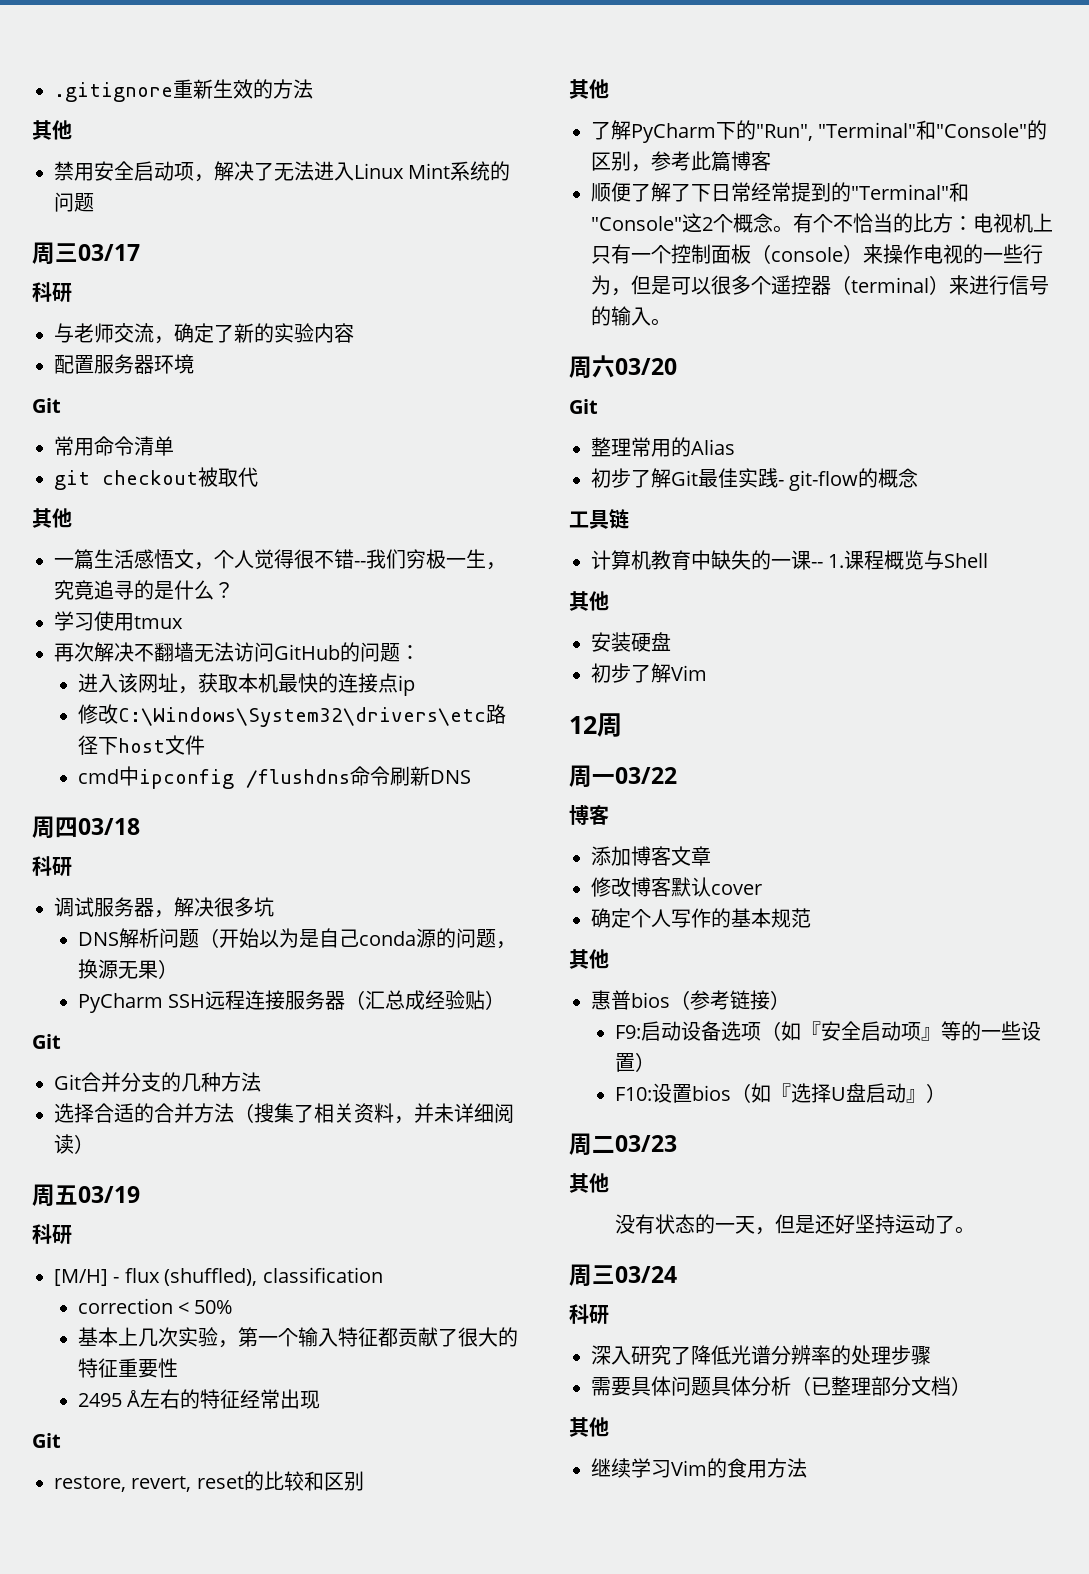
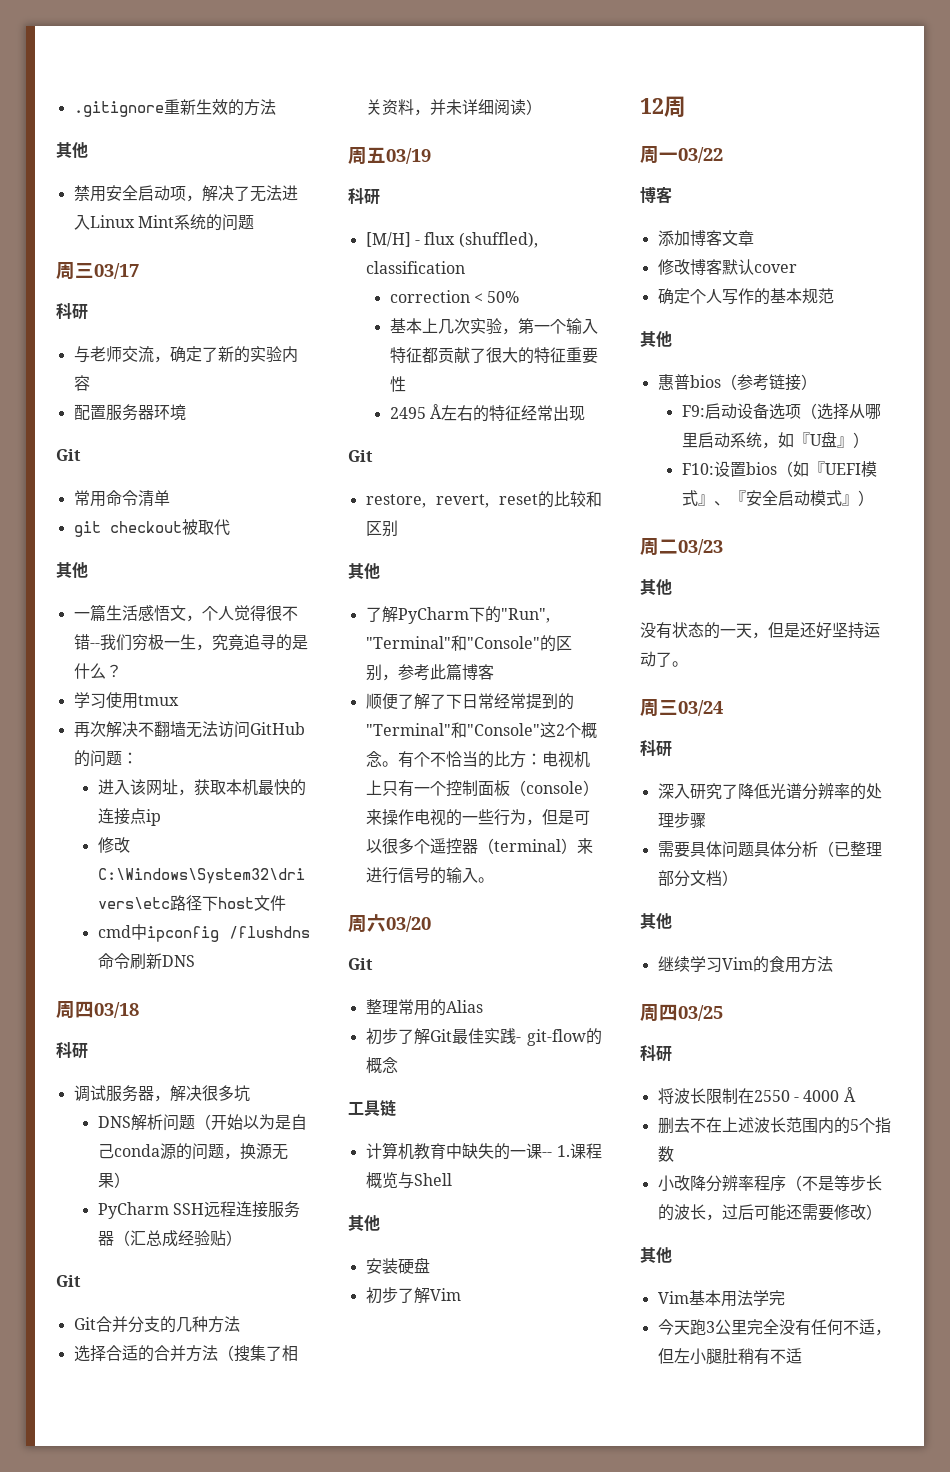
- F9:启动设备选项（如『安全启动项』等的一些设置）
+ F9:启动设备选项（选择从哪里启动系统，如『U盘』）
- F10:设置bios（如『选择U盘启动』）
+ F10:设置bios（如『UEFI模式』、『安全启动模式』）
+ 周四03/25
+ 科研
+ 将波长限制在2550 - 4000 Å
+ 删去不在上述波长范围内的5个指数
+ 小改降分辨率程序（不是等步长的波长，过后可能还需要修改）
+ 其他
+ Vim基本用法学完
+ 今天跑3公里完全没有任何不适，但左小腿肚稍有不适

